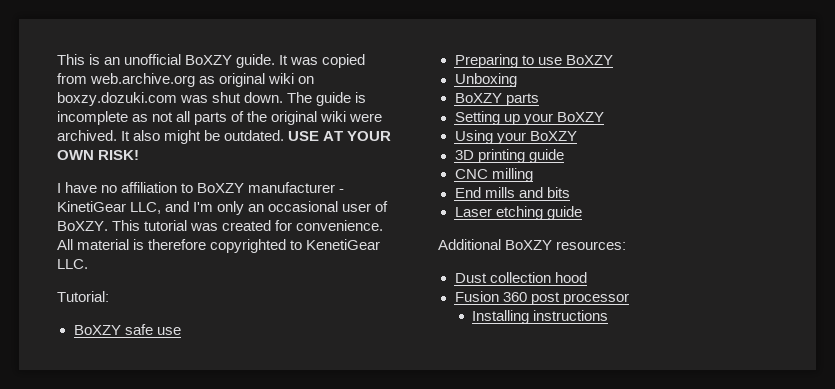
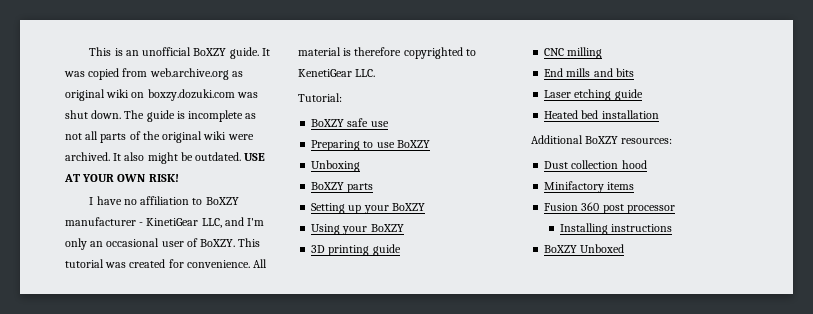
+ Heated bed installation
+ Minifactory items
+ BoXZY Unboxed

